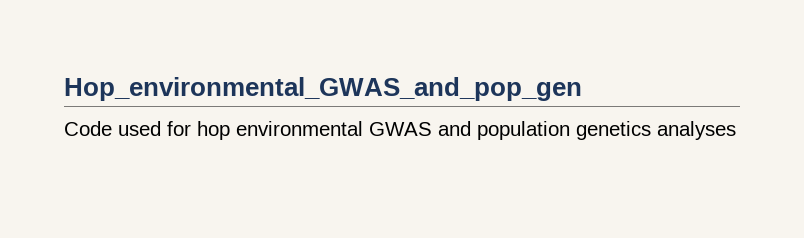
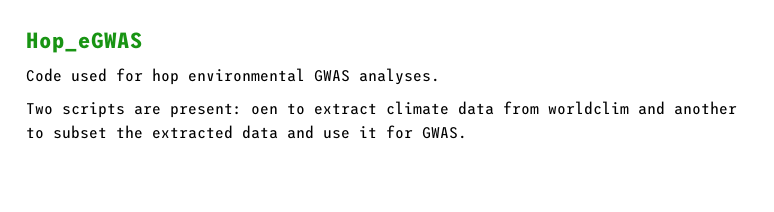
- Hop_environmental_GWAS_and_pop_gen
+ Hop_eGWAS
- Code used for hop environmental GWAS and population genetics analyses
+ Code used for hop environmental GWAS analyses.
+ Two scripts are present: oen to extract climate data from worldclim and another to subset the extracted data and use it for GWAS.

